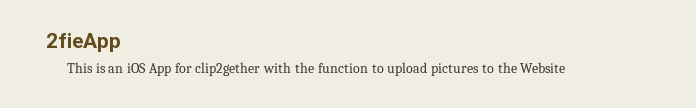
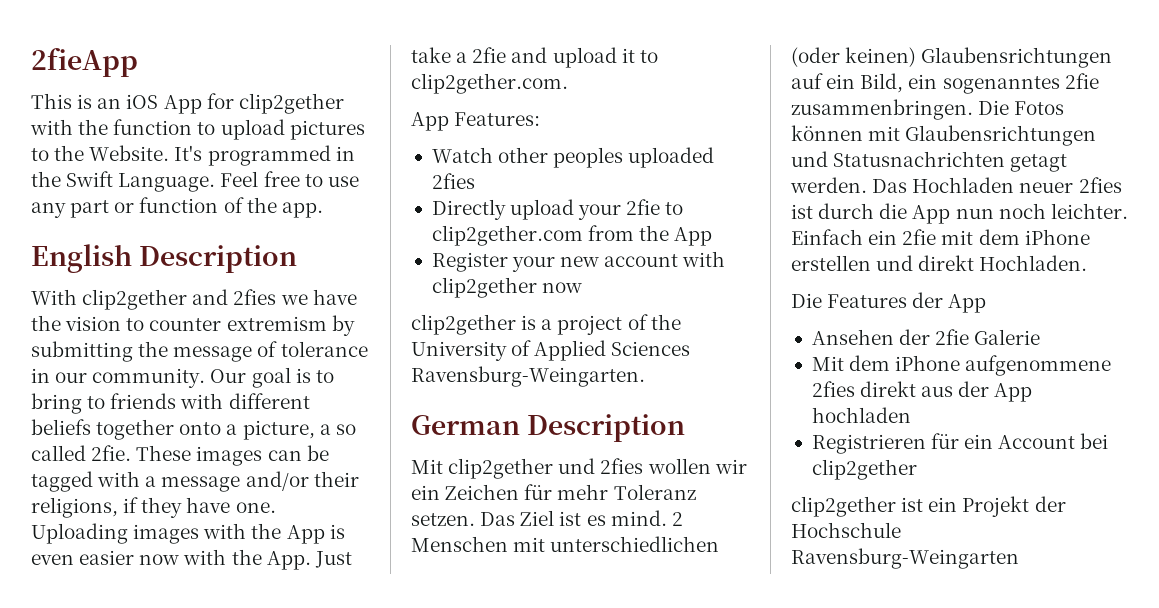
- This is an iOS App for clip2gether with the function to upload pictures to the Website
+ This is an iOS App for clip2gether with the function to upload pictures to the Website. It's programmed in the Swift Language. Feel free to use any part or function of the app.
+ English Description
+ With clip2gether and 2fies we have the vision to counter extremism by submitting the message of tolerance in our community. Our goal is to bring to friends with different beliefs together onto a picture, a so called 2fie. These images can be tagged with a message and/or their religions, if they have one. Uploading images with the App is even easier now with the App. Just take a 2fie and upload it to clip2gether.com.
+ App Features:
+ Watch other peoples uploaded 2fies
+ Directly upload your 2fie to clip2gether.com from the App
+ Register your new account with clip2gether now
+ clip2gether is a project of the University of Applied Sciences Ravensburg-Weingarten.
+ German Description
+ Mit clip2gether und 2fies wollen wir ein Zeichen für mehr Toleranz setzen. Das Ziel ist es mind. 2 Menschen mit unterschiedlichen (oder keinen) Glaubensrichtungen auf ein Bild, ein sogenanntes 2fie zusammenbringen. Die Fotos können mit Glaubensrichtungen und Statusnachrichten getagt werden. Das Hochladen neuer 2fies ist durch die App nun noch leichter. Einfach ein 2fie mit dem iPhone erstellen und direkt Hochladen.
+ Die Features der App
+ Ansehen der 2fie Galerie
+ Mit dem iPhone aufgenommene 2fies direkt aus der App hochladen
+ Registrieren für ein Account bei clip2gether
+ clip2gether ist ein Projekt der Hochschule Ravensburg-Weingarten

